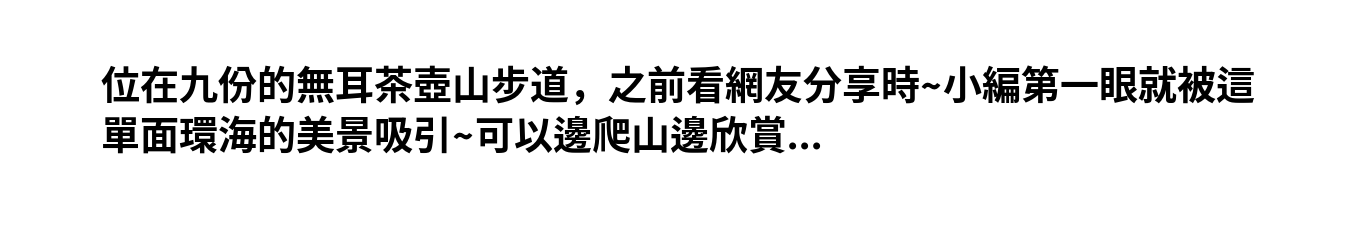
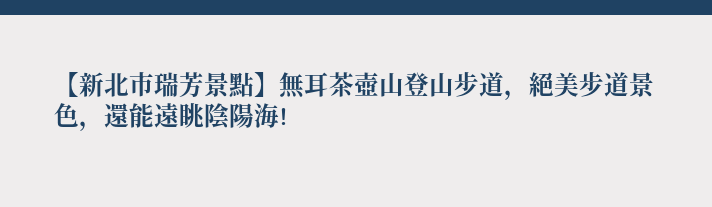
- 位在九份的無耳茶壺山步道，之前看網友分享時~小編第一眼就被這單面環海的美景吸引~可以邊爬山邊欣賞...
+ 【新北市瑞芳景點】無耳茶壺山登山步道，絕美步道景色，還能遠眺陰陽海!

